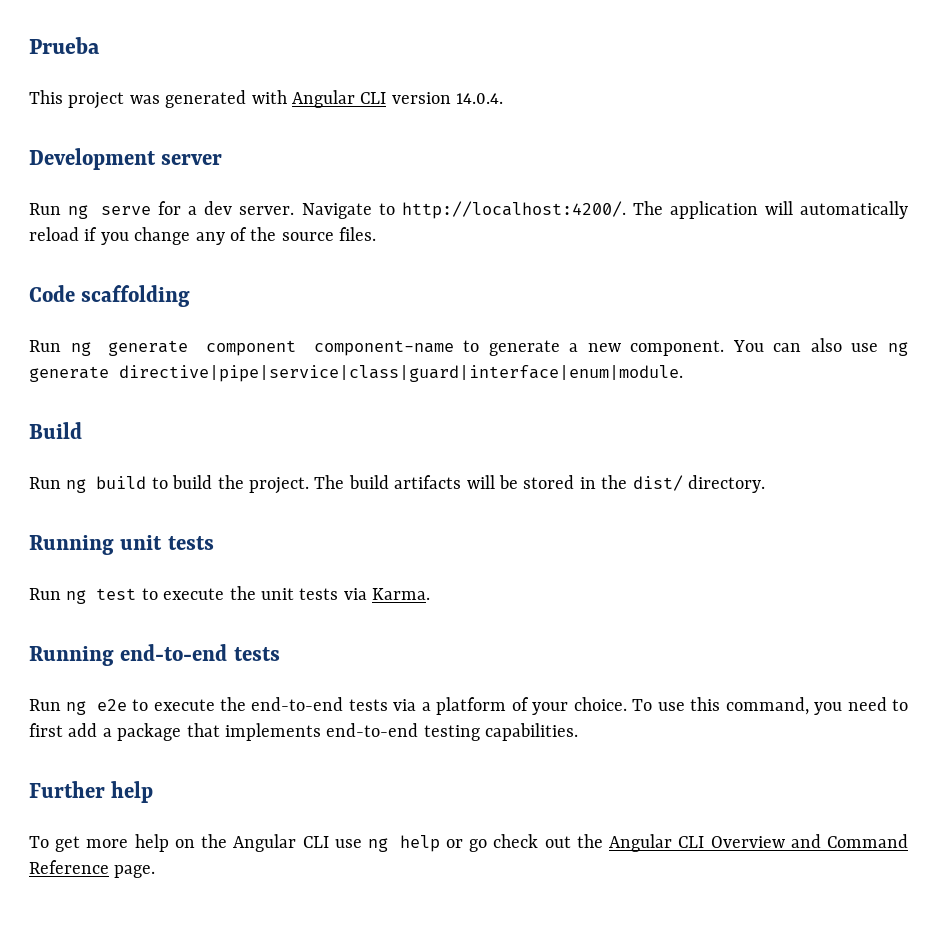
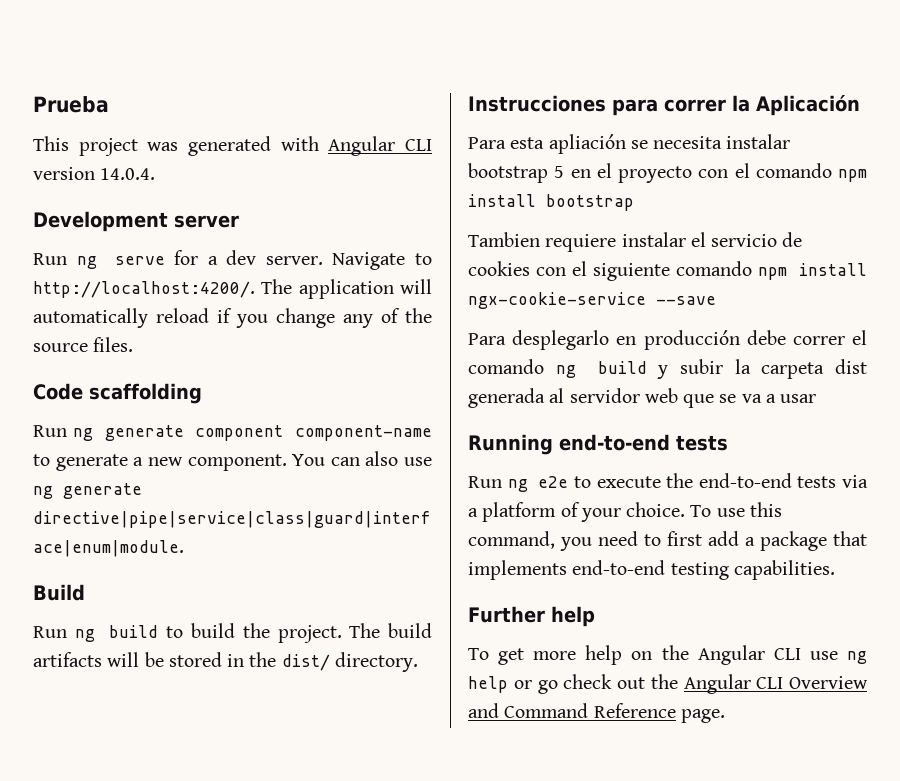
- Running unit tests
- Run ng test to execute the unit tests via Karma.
+ Instrucciones para correr la Aplicación
+ Para esta apliación se necesita instalar bootstrap 5 en el proyecto con el comando npm install bootstrap
+ Tambien requiere instalar el servicio de cookies con el siguiente comando npm install ngx-cookie-service --save
+ Para desplegarlo en producción debe correr el comando ng build y subir la carpeta dist generada al servidor web que se va a usar

